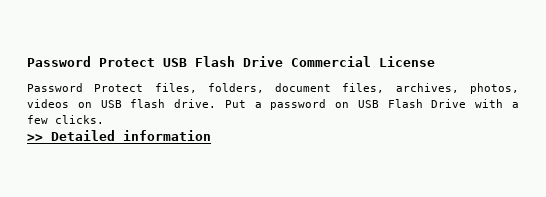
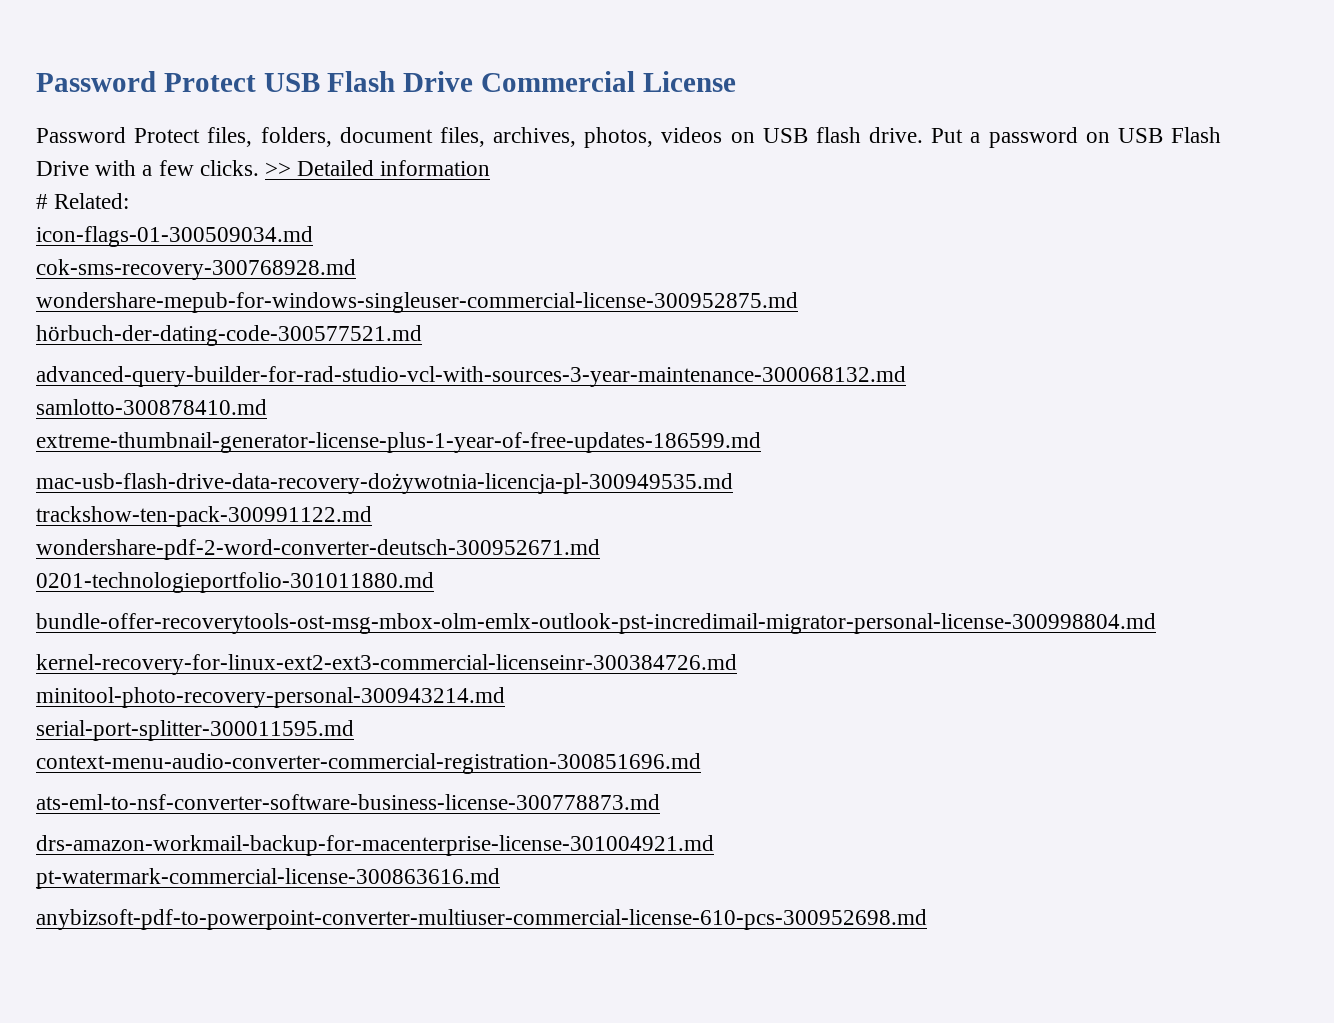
- Put a password on USB Flash Drive with a few clicks.
- >> Detailed information
+ Put a password on USB Flash Drive with a few clicks. >> Detailed information
+ # Related:
+ icon-flags-01-300509034.md
+ cok-sms-recovery-300768928.md
+ wondershare-mepub-for-windows-singleuser-commercial-license-300952875.md
+ hörbuch-der-dating-code-300577521.md
+ advanced-query-builder-for-rad-studio-vcl-with-sources-3-year-maintenance-300068132.md
+ samlotto-300878410.md
+ extreme-thumbnail-generator-license-plus-1-year-of-free-updates-186599.md
+ mac-usb-flash-drive-data-recovery-dożywotnia-licencja-pl-300949535.md
+ trackshow-ten-pack-300991122.md
+ wondershare-pdf-2-word-converter-deutsch-300952671.md
+ 0201-technologieportfolio-301011880.md
+ bundle-offer-recoverytools-ost-msg-mbox-olm-emlx-outlook-pst-incredimail-migrator-personal-license-300998804.md
+ kernel-recovery-for-linux-ext2-ext3-commercial-licenseinr-300384726.md
+ minitool-photo-recovery-personal-300943214.md
+ serial-port-splitter-300011595.md
+ context-menu-audio-converter-commercial-registration-300851696.md
+ ats-eml-to-nsf-converter-software-business-license-300778873.md
+ drs-amazon-workmail-backup-for-macenterprise-license-301004921.md
+ pt-watermark-commercial-license-300863616.md
+ anybizsoft-pdf-to-powerpoint-converter-multiuser-commercial-license-610-pcs-300952698.md

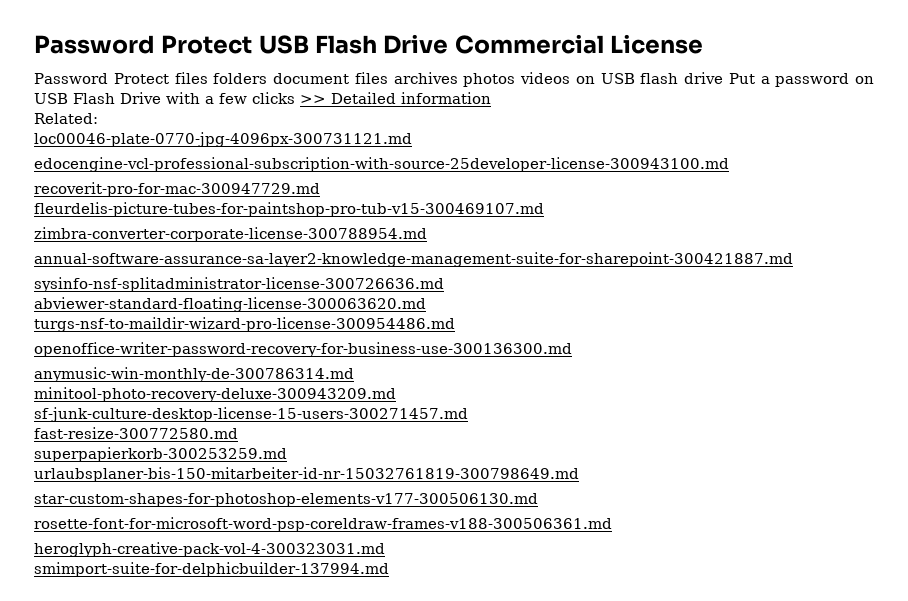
- Password Protect files, folders, document files, archives, photos, videos on USB flash drive. Put a password on USB Flash Drive with a few clicks. >> Detailed information
+ Password Protect files folders document files archives photos videos on USB flash drive Put a password on USB Flash Drive with a few clicks >> Detailed information
- # Related:
+ Related:
- icon-flags-01-300509034.md
- cok-sms-recovery-300768928.md
- wondershare-mepub-for-windows-singleuser-commercial-license-300952875.md
- hörbuch-der-dating-code-300577521.md
- advanced-query-builder-for-rad-studio-vcl-with-sources-3-year-maintenance-300068132.md
- samlotto-300878410.md
- extreme-thumbnail-generator-license-plus-1-year-of-free-updates-186599.md
- mac-usb-flash-drive-data-recovery-dożywotnia-licencja-pl-300949535.md
- trackshow-ten-pack-300991122.md
- wondershare-pdf-2-word-converter-deutsch-300952671.md
- 0201-technologieportfolio-301011880.md
- bundle-offer-recoverytools-ost-msg-mbox-olm-emlx-outlook-pst-incredimail-migrator-personal-license-300998804.md
- kernel-recovery-for-linux-ext2-ext3-commercial-licenseinr-300384726.md
- minitool-photo-recovery-personal-300943214.md
- serial-port-splitter-300011595.md
- context-menu-audio-converter-commercial-registration-300851696.md
- ats-eml-to-nsf-converter-software-business-license-300778873.md
- drs-amazon-workmail-backup-for-macenterprise-license-301004921.md
- pt-watermark-commercial-license-300863616.md
- anybizsoft-pdf-to-powerpoint-converter-multiuser-commercial-license-610-pcs-300952698.md
+ loc00046-plate-0770-jpg-4096px-300731121.md
+ edocengine-vcl-professional-subscription-with-source-25developer-license-300943100.md
+ recoverit-pro-for-mac-300947729.md
+ fleurdelis-picture-tubes-for-paintshop-pro-tub-v15-300469107.md
+ zimbra-converter-corporate-license-300788954.md
+ annual-software-assurance-sa-layer2-knowledge-management-suite-for-sharepoint-300421887.md
+ sysinfo-nsf-splitadministrator-license-300726636.md
+ abviewer-standard-floating-license-300063620.md
+ turgs-nsf-to-maildir-wizard-pro-license-300954486.md
+ openoffice-writer-password-recovery-for-business-use-300136300.md
+ anymusic-win-monthly-de-300786314.md
+ minitool-photo-recovery-deluxe-300943209.md
+ sf-junk-culture-desktop-license-15-users-300271457.md
+ fast-resize-300772580.md
+ superpapierkorb-300253259.md
+ urlaubsplaner-bis-150-mitarbeiter-id-nr-15032761819-300798649.md
+ star-custom-shapes-for-photoshop-elements-v177-300506130.md
+ rosette-font-for-microsoft-word-psp-coreldraw-frames-v188-300506361.md
+ heroglyph-creative-pack-vol-4-300323031.md
+ smimport-suite-for-delphicbuilder-137994.md

